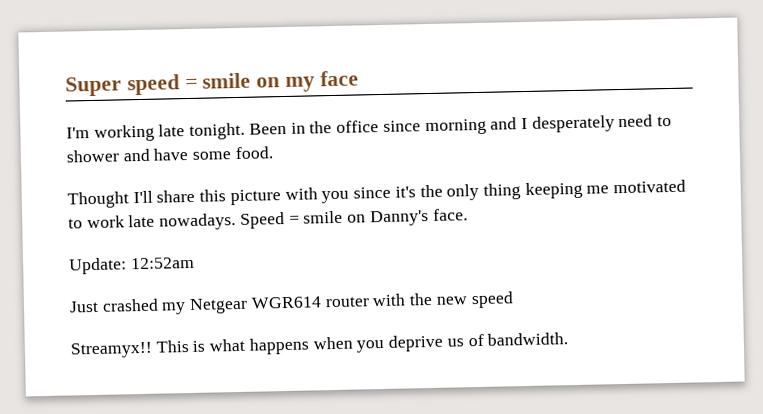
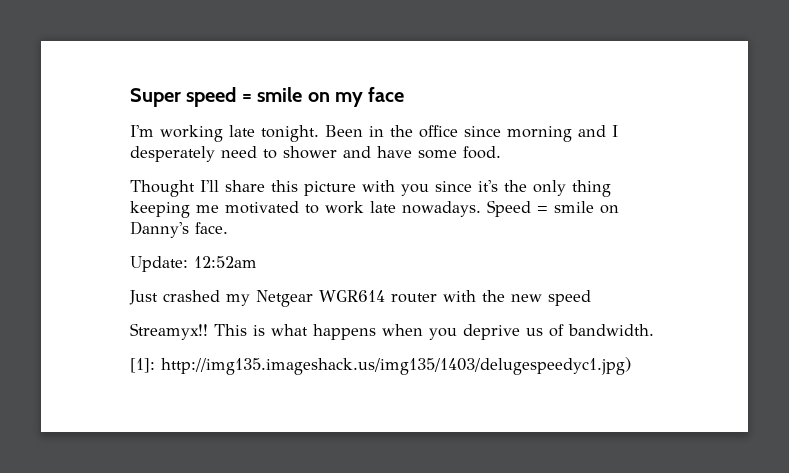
+ [1]: http://img135.imageshack.us/img135/1403/delugespeedyc1.jpg)

